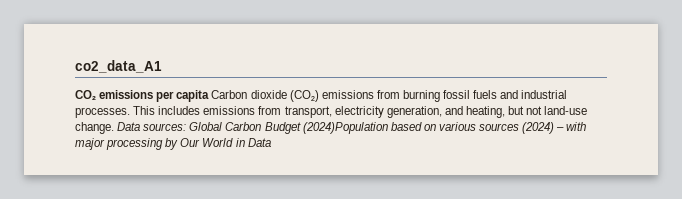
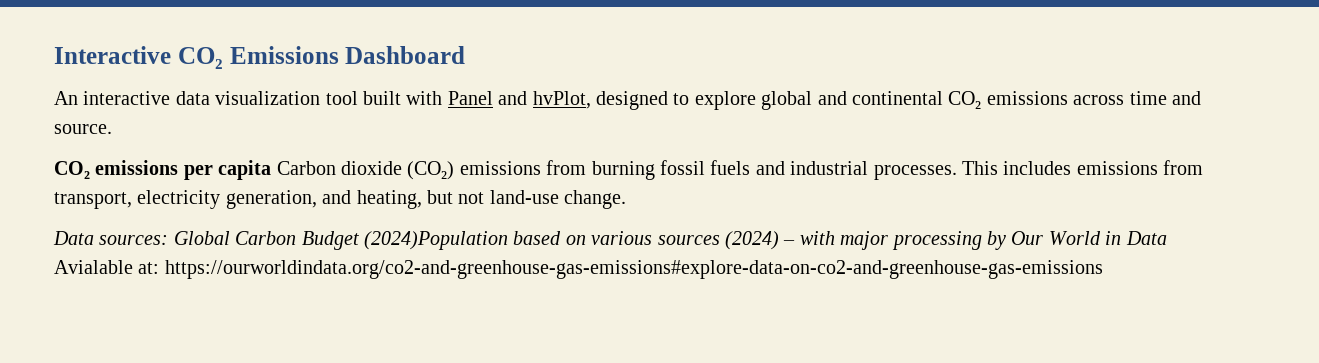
- co2_data_A1
+ Interactive CO₂ Emissions Dashboard
+ An interactive data visualization tool built with Panel and hvPlot, designed to explore global and continental CO₂ emissions across time and source.
- This includes emissions from transport, electricity generation, and heating, but not land-use change. Data sources: Global Carbon Budget (2024)Population based on various sources (2024) – with major processing by Our World in Data
+ This includes emissions from transport, electricity generation, and heating, but not land-use change.
+ Data sources: Global Carbon Budget (2024)Population based on various sources (2024) – with major processing by Our World in Data Avialable at: https://ourworldindata.org/co2-and-greenhouse-gas-emissions#explore-data-on-co2-and-greenhouse-gas-emissions

